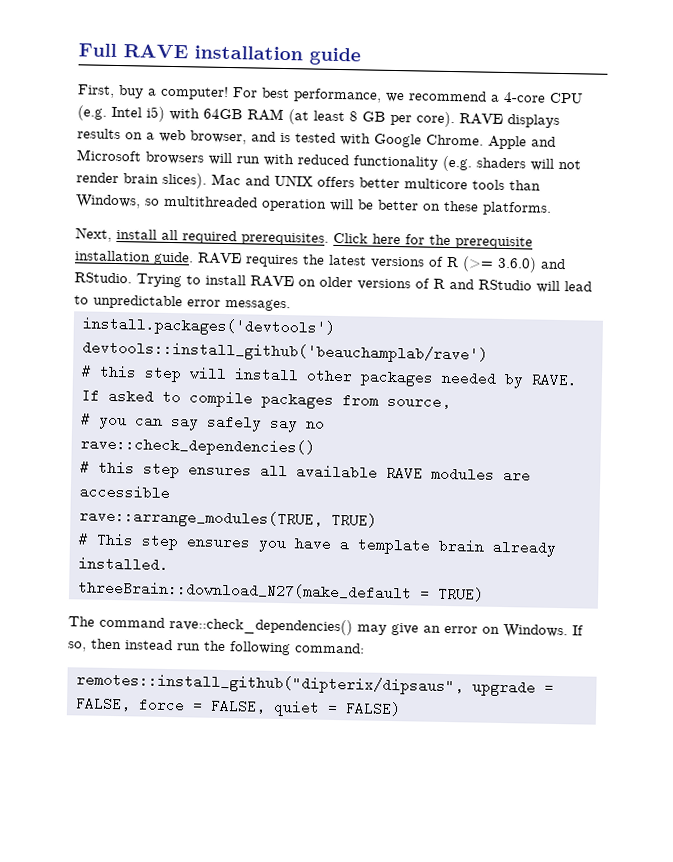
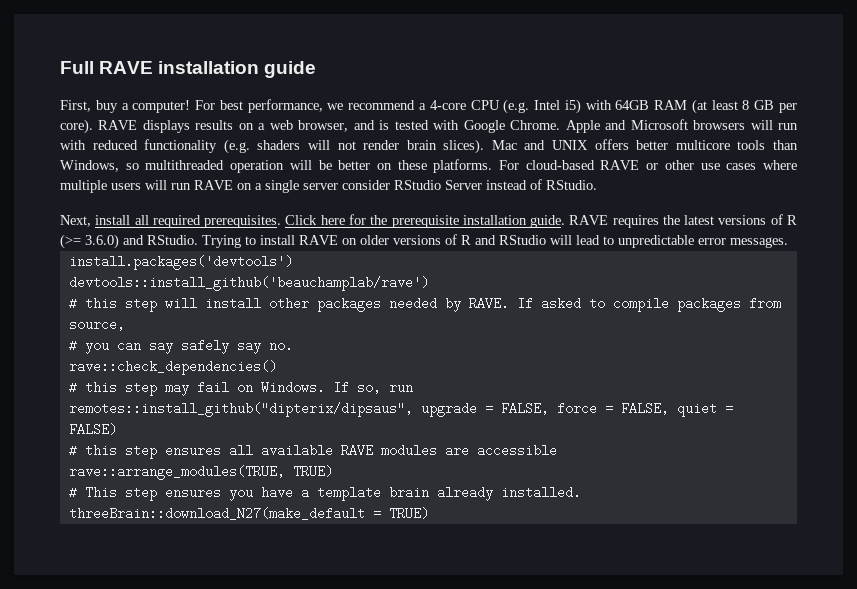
+ For cloud-based RAVE or other use cases where multiple users will run RAVE on a single server consider RStudio Server instead of RStudio.
- # you can say safely say no
+ # you can say safely say no.
  rave::check_dependencies()
+ # this step may fail on Windows. If so, run
+ remotes::install_github("dipterix/dipsaus", upgrade = FALSE, force = FALSE, quiet = FALSE)
- The command rave::check_dependencies() may give an error on Windows. If so, then instead run the following command:
- remotes::install_github("dipterix/dipsaus", upgrade = FALSE, force = FALSE, quiet = FALSE)

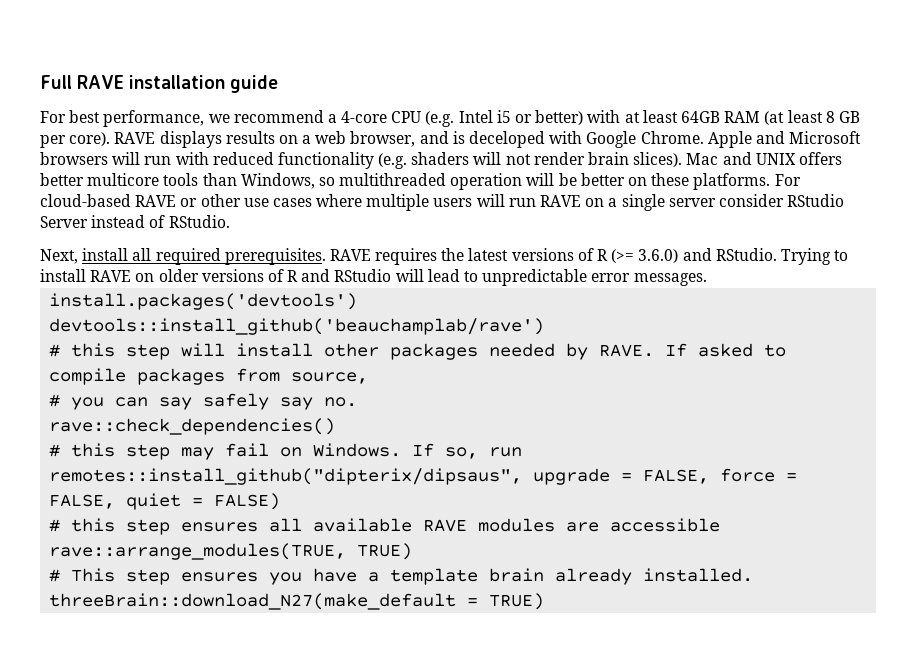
- First, buy a computer! For best performance, we recommend a 4-core CPU (e.g. Intel i5) with 64GB RAM (at least 8 GB per core).
+ For best performance, we recommend a 4-core CPU (e.g. Intel i5 or better) with at least 64GB RAM (at least 8 GB per core).
- RAVE displays results on a web browser, and is tested with Google Chrome.
+ RAVE displays results on a web browser, and is deceloped with Google Chrome.
- Click here for the prerequisite installation guide.

